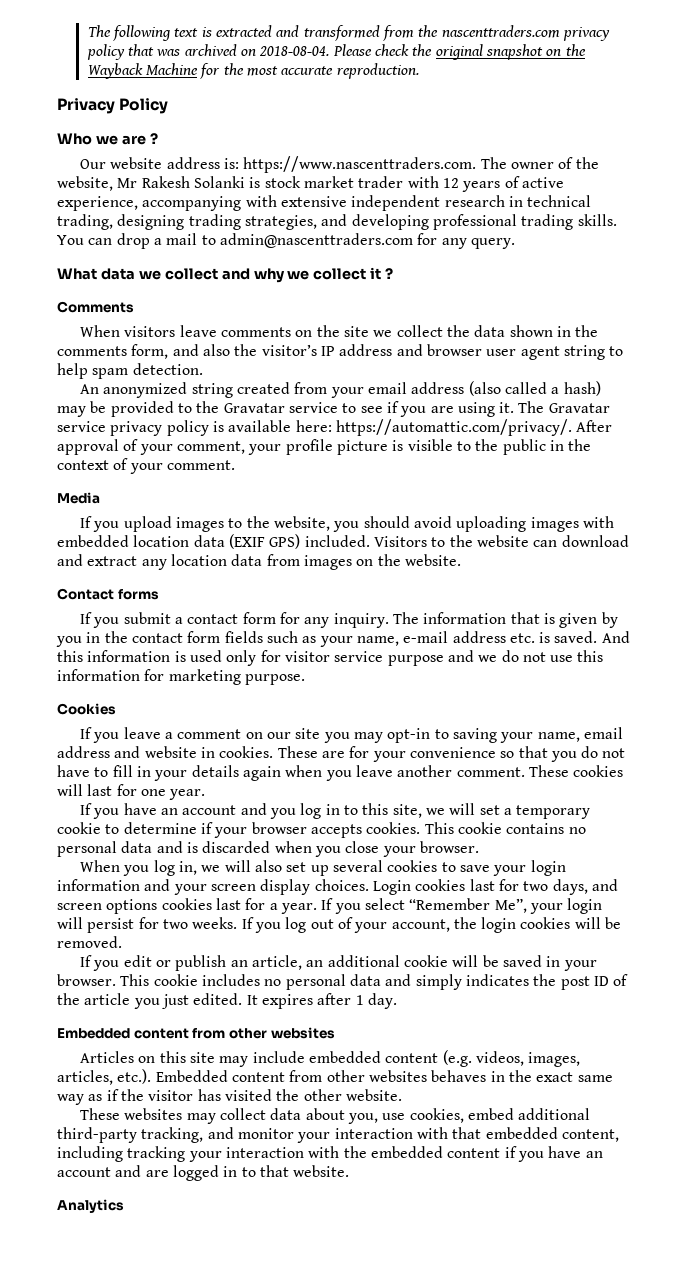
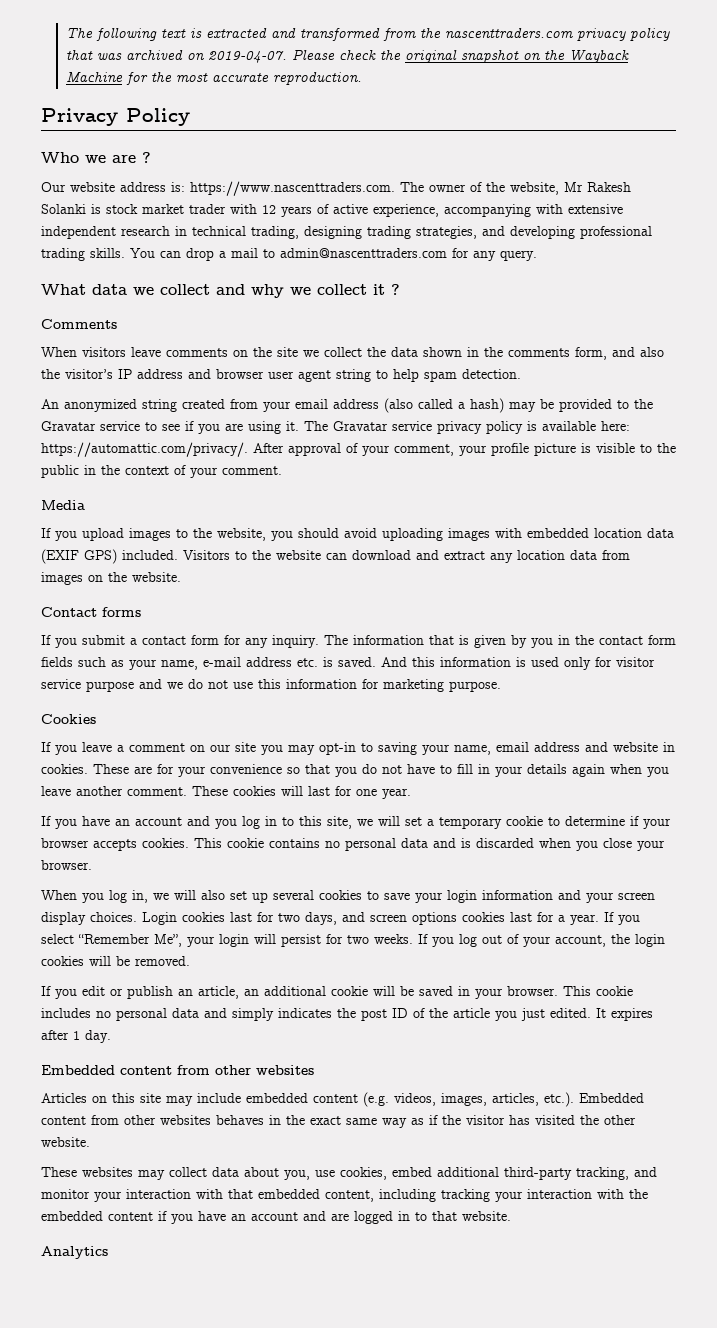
- The following text is extracted and transformed from the nascenttraders.com privacy policy that was archived on 2018-08-04.
+ The following text is extracted and transformed from the nascenttraders.com privacy policy that was archived on 2019-04-07.

